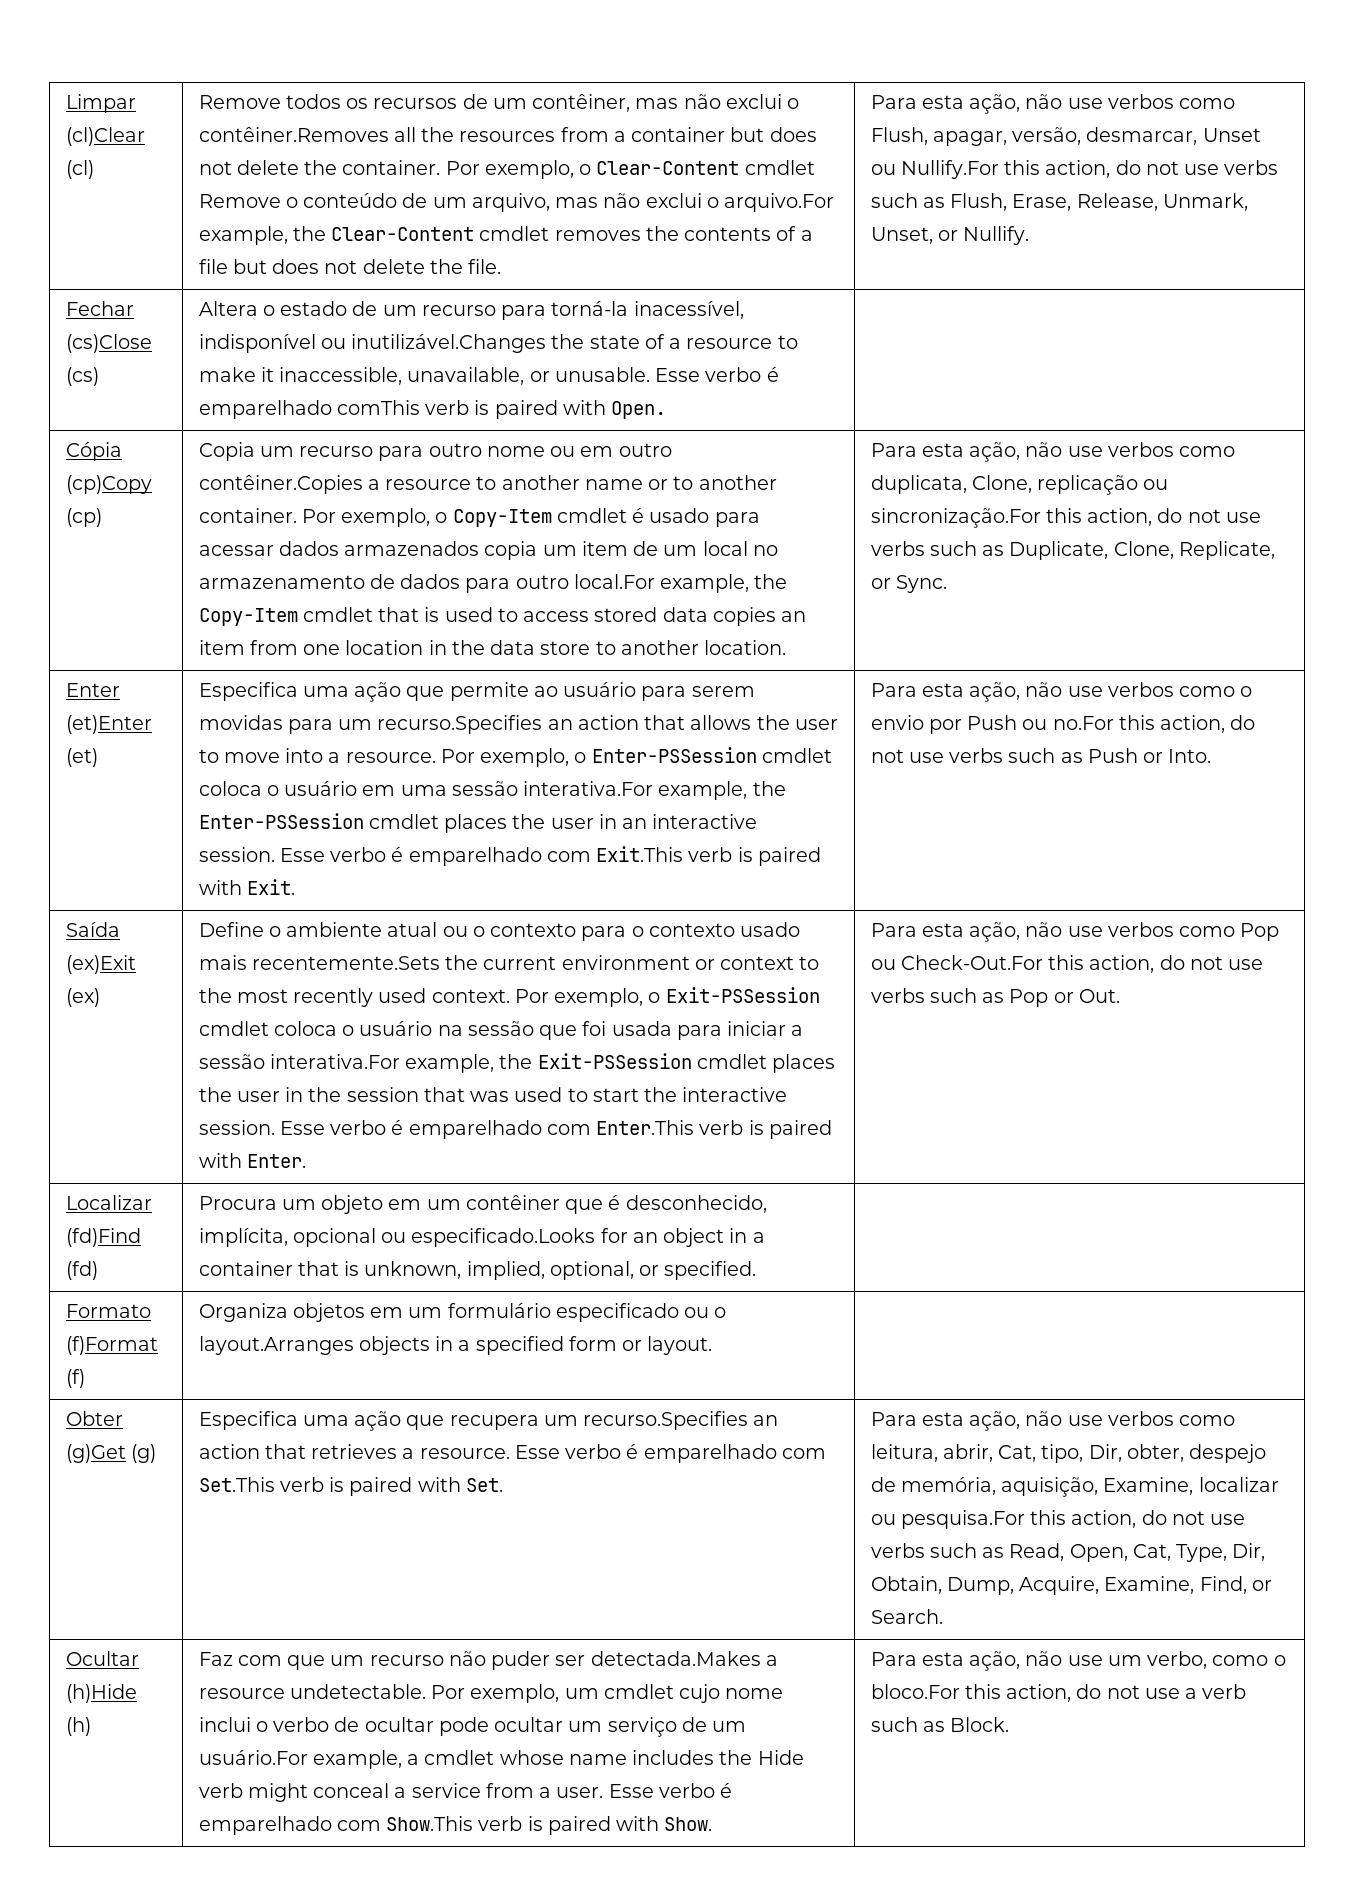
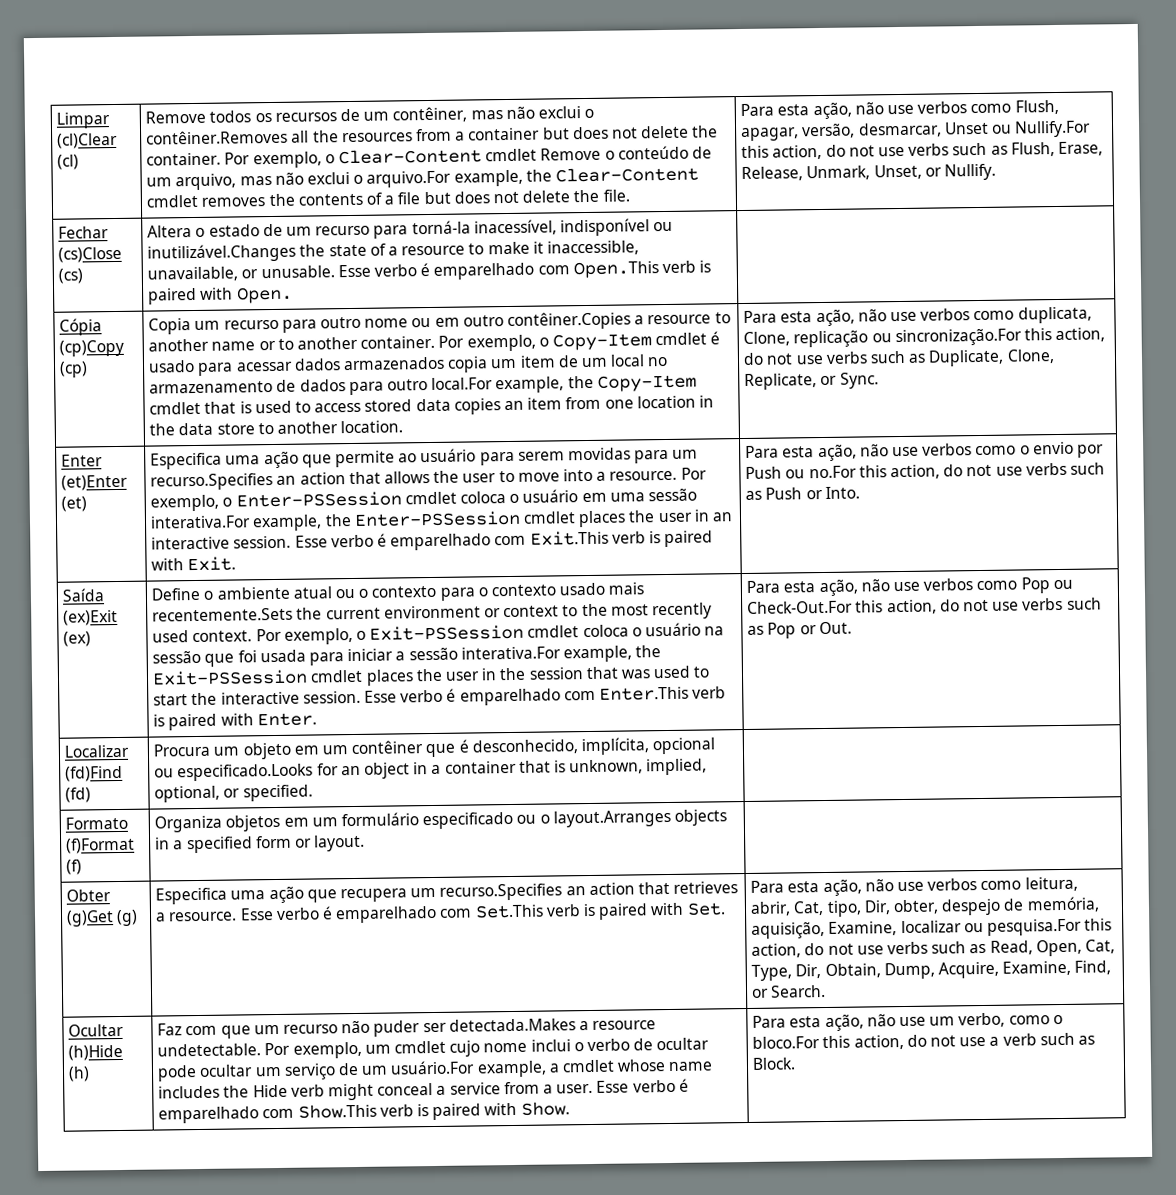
- Fechar (cs)Close (cs) | Altera o estado de um recurso para torná-la inacessível, indisponível ou inutilizável.Changes the state of a resource to make it inaccessible, unavailable, or unusable. Esse verbo é emparelhado comThis verb is paired with Open. |
+ Fechar (cs)Close (cs) | Altera o estado de um recurso para torná-la inacessível, indisponível ou inutilizável.Changes the state of a resource to make it inaccessible, unavailable, or unusable. Esse verbo é emparelhado com Open.This verb is paired with Open. |

